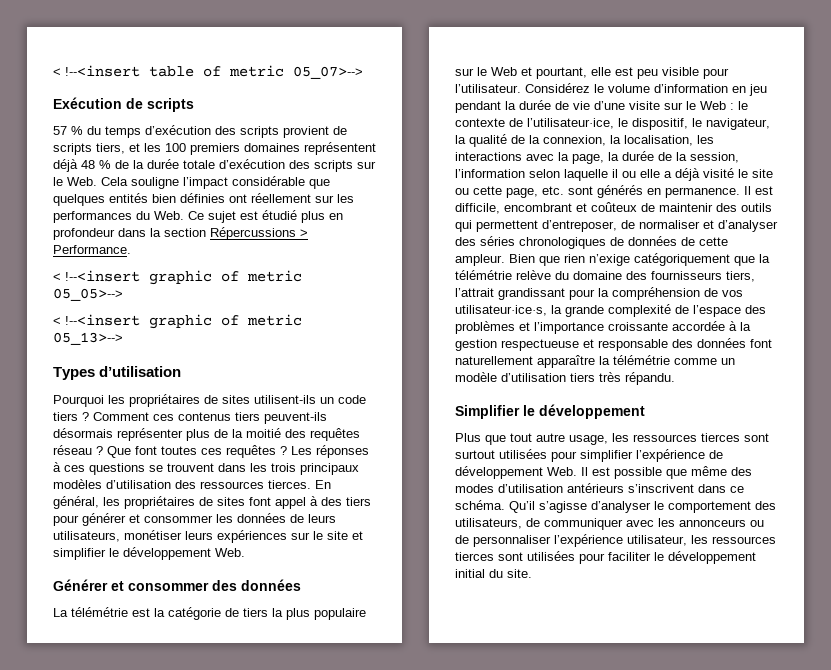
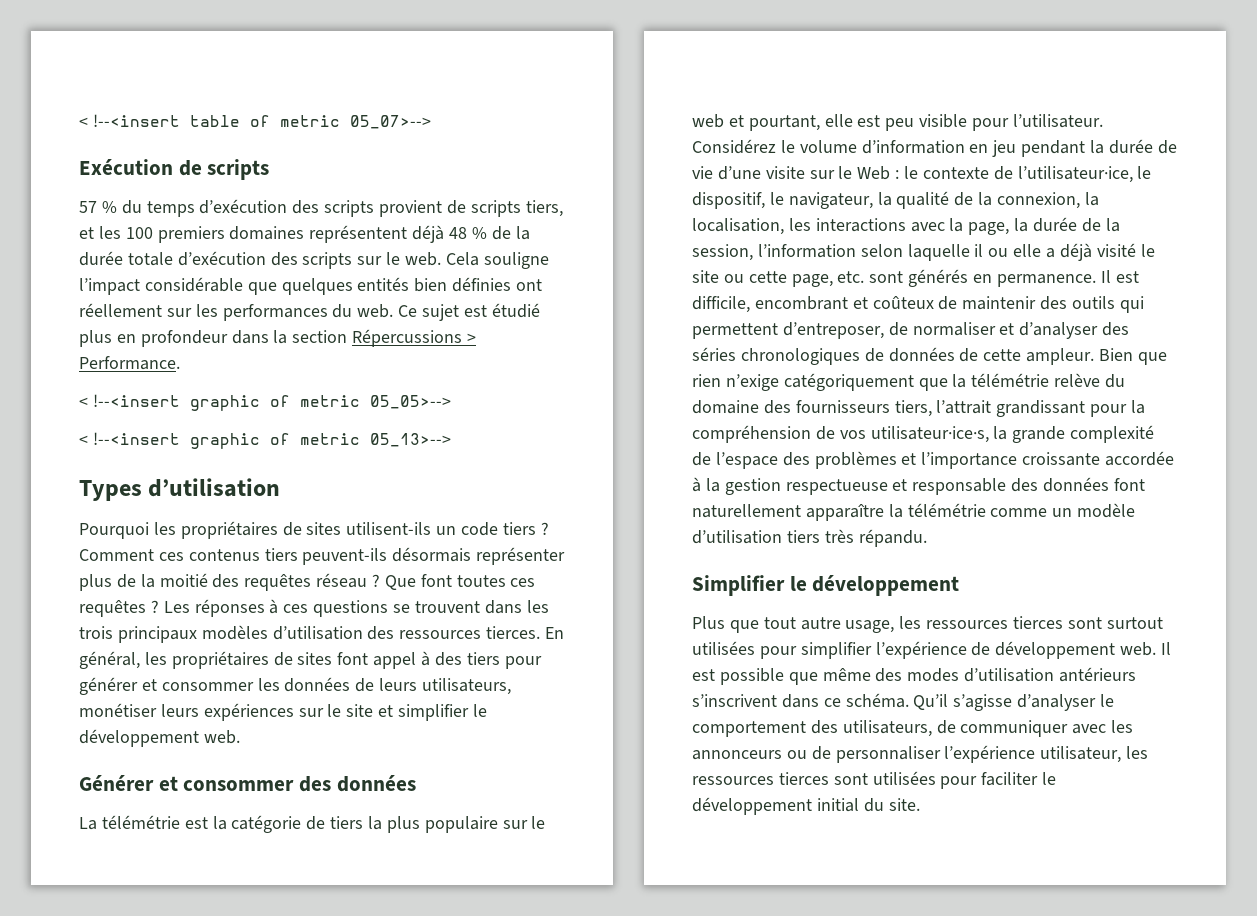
- 57 % du temps d’exécution des scripts provient de scripts tiers, et les 100 premiers domaines représentent déjà 48 % de la durée totale d’exécution des scripts sur le Web. Cela souligne l’impact considérable que quelques entités bien définies ont réellement sur les performances du Web. Ce sujet est étudié plus en profondeur dans la section Répercussions > Performance.
+ 57 % du temps d’exécution des scripts provient de scripts tiers, et les 100 premiers domaines représentent déjà 48 % de la durée totale d’exécution des scripts sur le web. Cela souligne l’impact considérable que quelques entités bien définies ont réellement sur les performances du web. Ce sujet est étudié plus en profondeur dans la section Répercussions > Performance.
- En général, les propriétaires de sites font appel à des tiers pour générer et consommer les données de leurs utilisateurs, monétiser leurs expériences sur le site et simplifier le développement Web.
+ En général, les propriétaires de sites font appel à des tiers pour générer et consommer les données de leurs utilisateurs, monétiser leurs expériences sur le site et simplifier le développement web.
- La télémétrie est la catégorie de tiers la plus populaire sur le Web et pourtant, elle est peu visible pour l’utilisateur.
+ La télémétrie est la catégorie de tiers la plus populaire sur le web et pourtant, elle est peu visible pour l’utilisateur.
- Plus que tout autre usage, les ressources tierces sont surtout utilisées pour simplifier l’expérience de développement Web. Il est possible que même des modes d’utilisation antérieurs s’inscrivent dans ce schéma.
+ Plus que tout autre usage, les ressources tierces sont surtout utilisées pour simplifier l’expérience de développement web. Il est possible que même des modes d’utilisation antérieurs s’inscrivent dans ce schéma.

